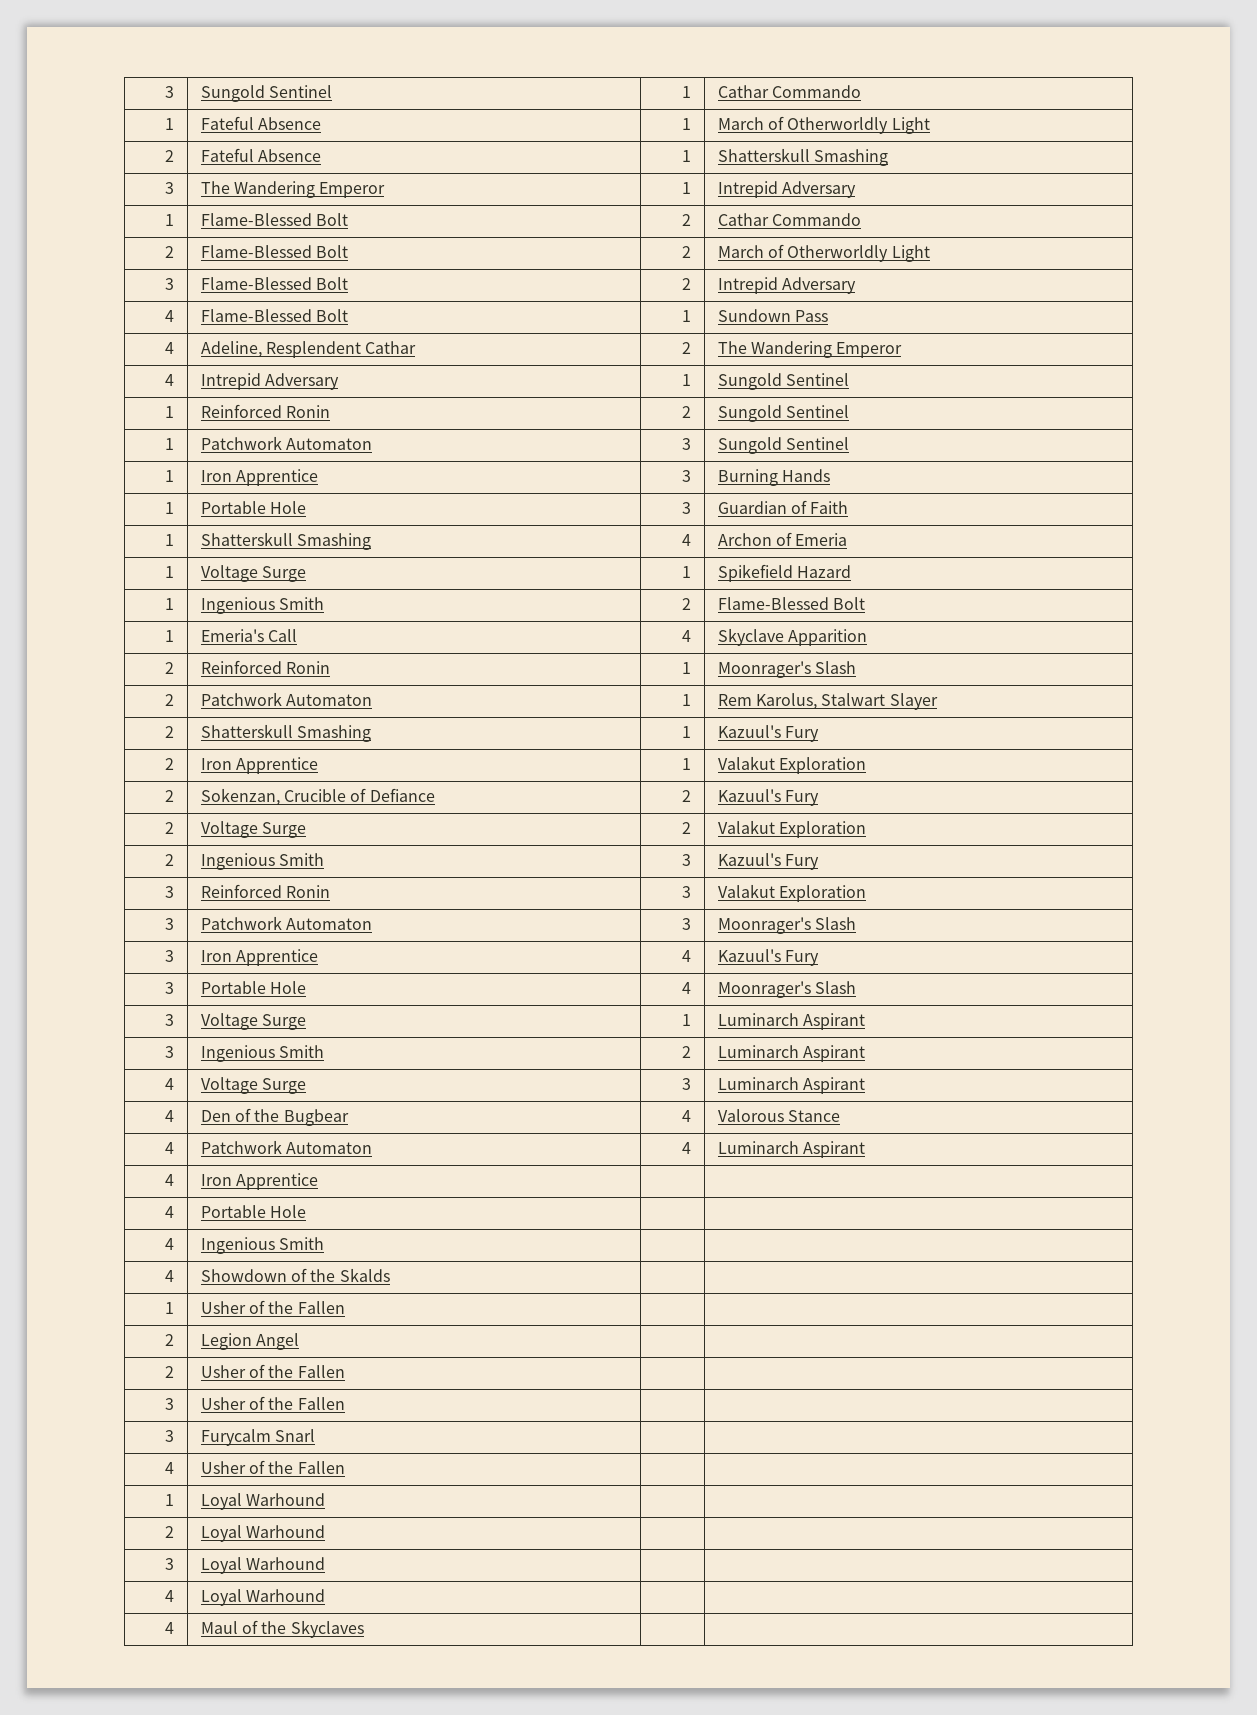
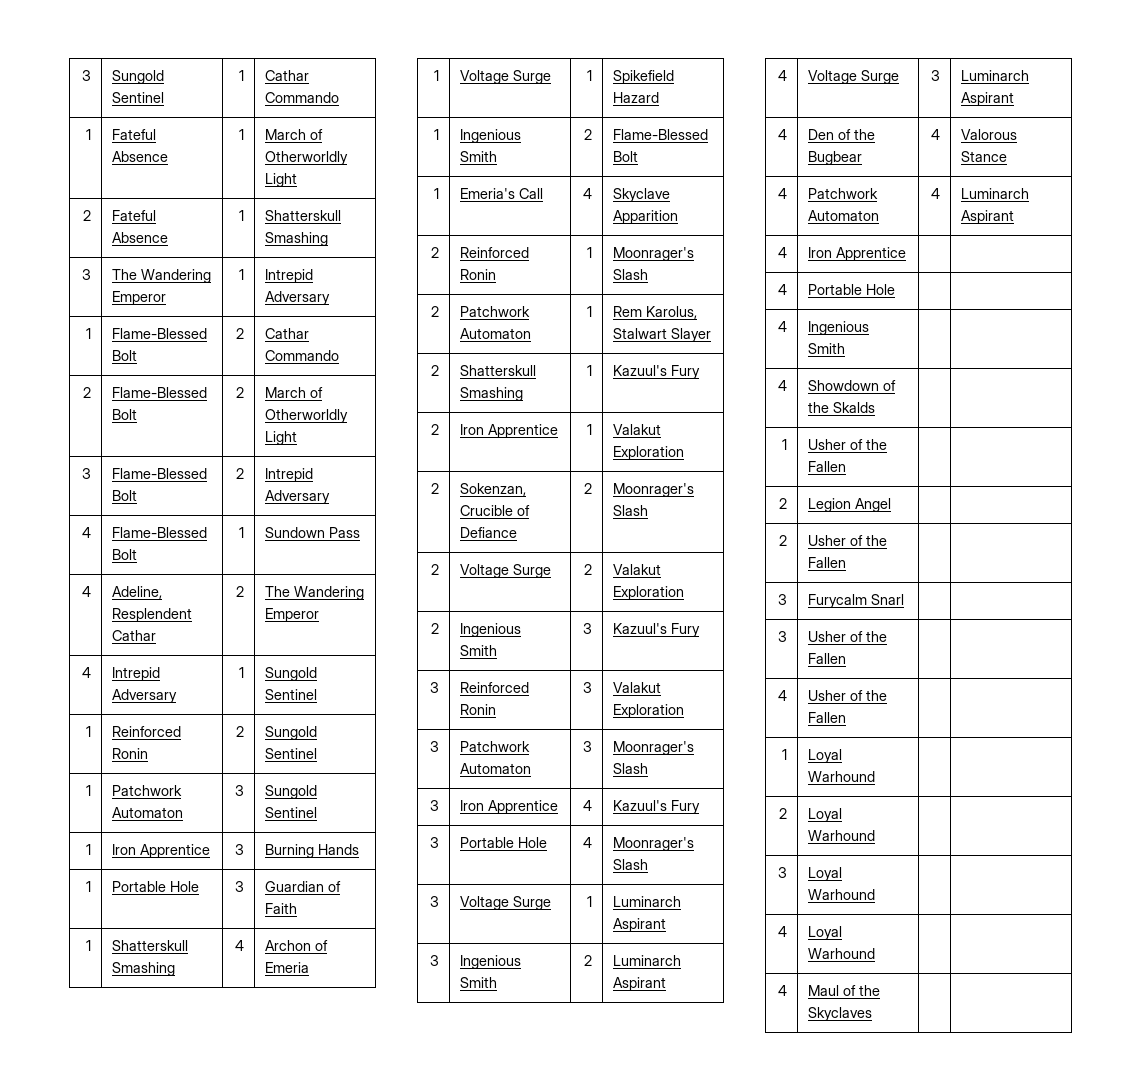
- 2 | Sokenzan, Crucible of Defiance | 2 | Kazuul's Fury
+ 2 | Sokenzan, Crucible of Defiance | 2 | Moonrager's Slash
+ 3 | Furycalm Snarl | |
  3 | Usher of the Fallen | |
- 3 | Furycalm Snarl | |

